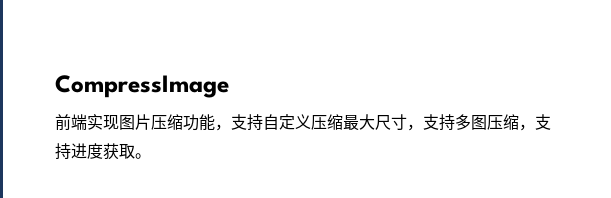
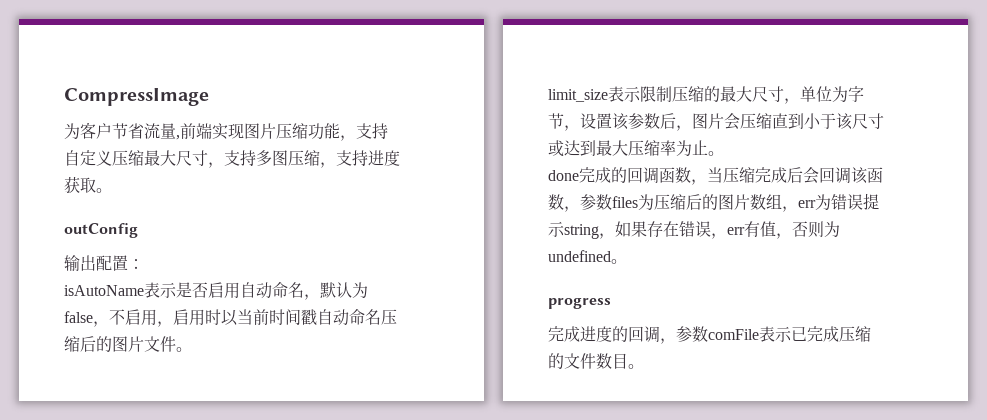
- 前端实现图片压缩功能，支持自定义压缩最大尺寸，支持多图压缩，支持进度获取。
+ 为客户节省流量,前端实现图片压缩功能，支持自定义压缩最大尺寸，支持多图压缩，支持进度获取。
+ outConfig
+ 输出配置：
+ isAutoName表示是否启用自动命名，默认为false，不启用，启用时以当前时间戳自动命名压缩后的图片文件。
+ limit_size表示限制压缩的最大尺寸，单位为字节，设置该参数后，图片会压缩直到小于该尺寸或达到最大压缩率为止。
+ done完成的回调函数，当压缩完成后会回调该函数，参数files为压缩后的图片数组，err为错误提示string，如果存在错误，err有值，否则为undefined。
+ progress
+ 完成进度的回调，参数comFile表示已完成压缩的文件数目。

